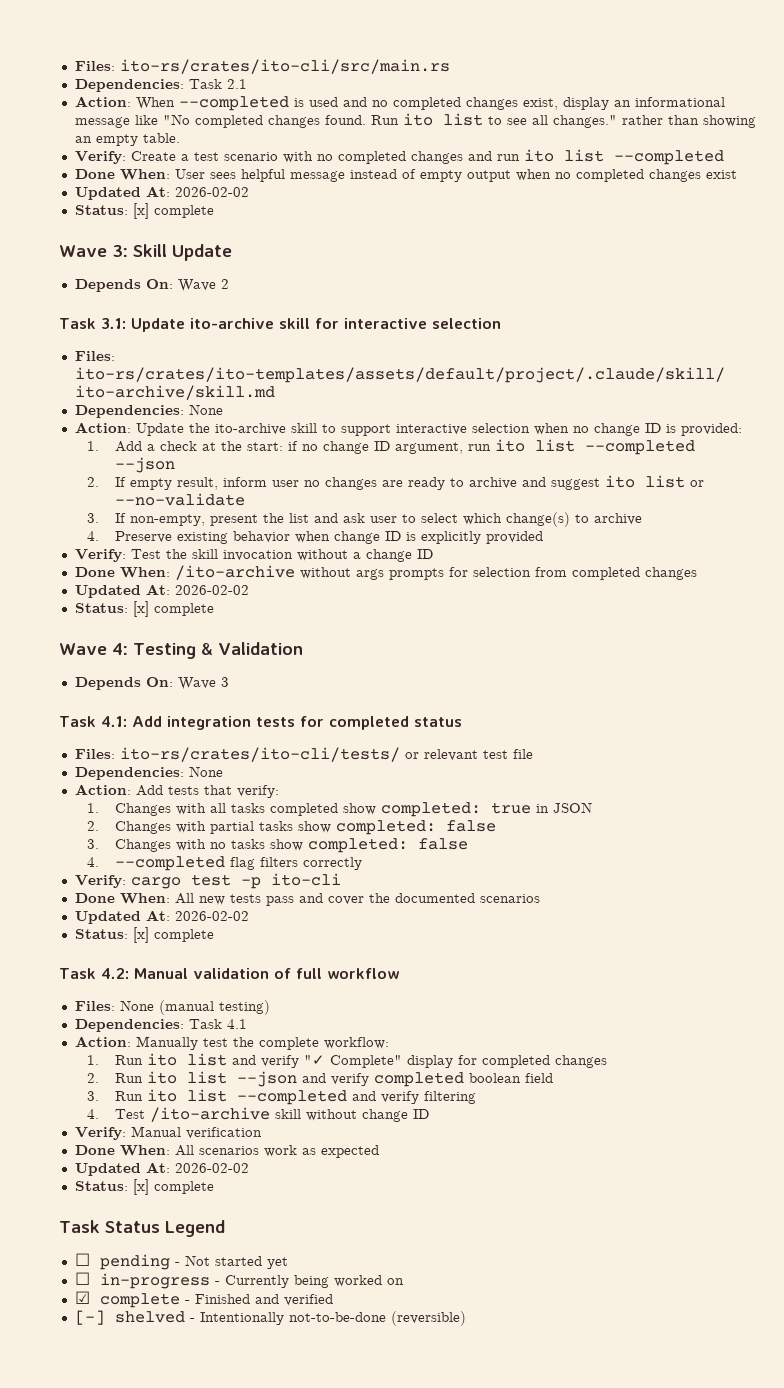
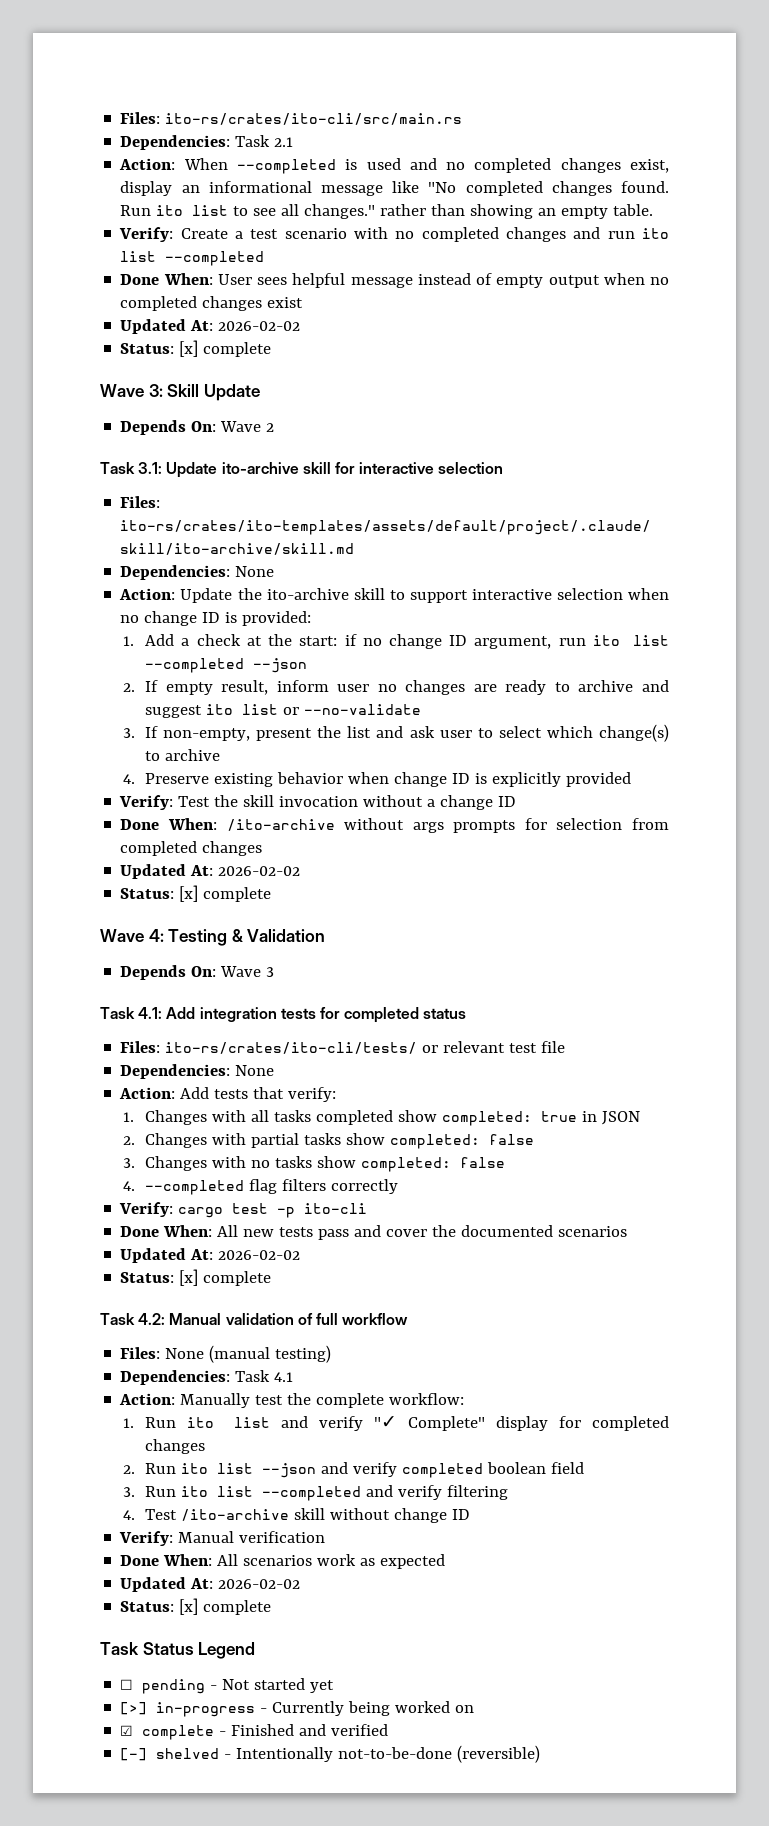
- ☐ in-progress - Currently being worked on
+ [>] in-progress - Currently being worked on

